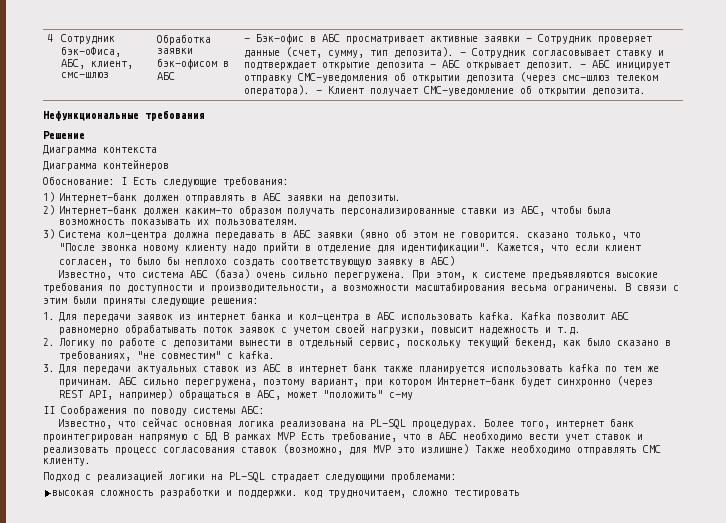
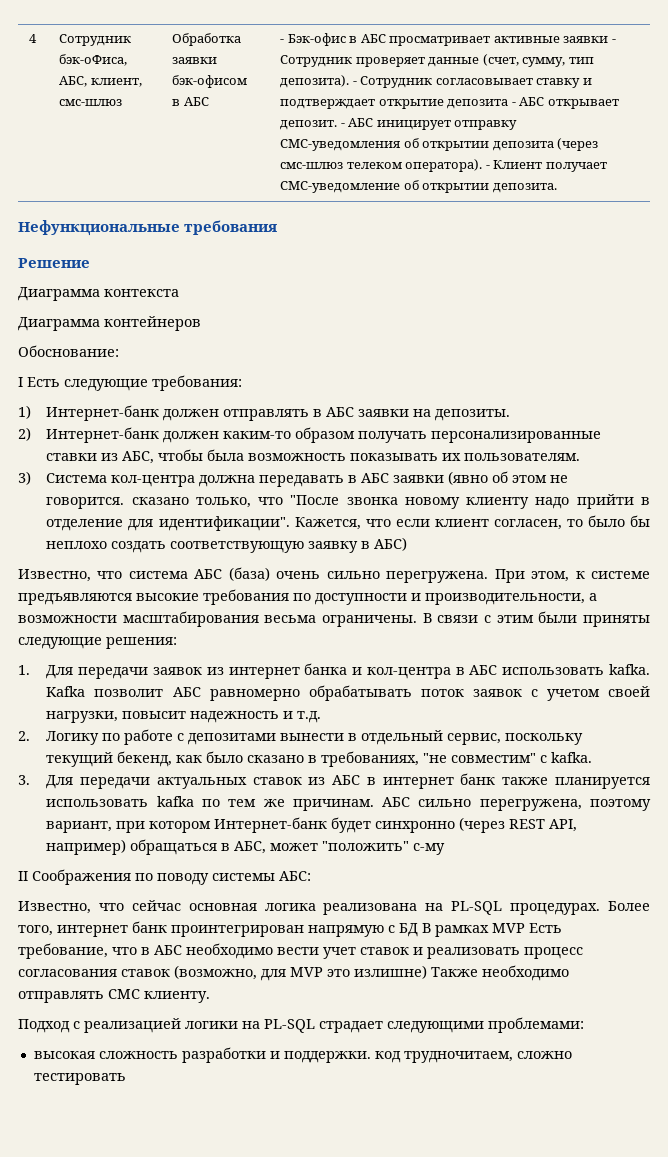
- Обоснование: I Есть следующие требования:
+ Обоснование:
+ I Есть следующие требования:

